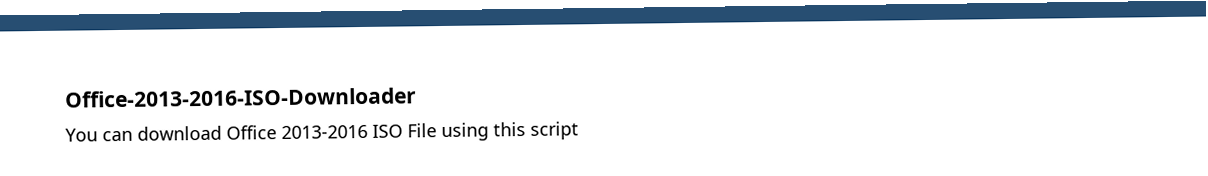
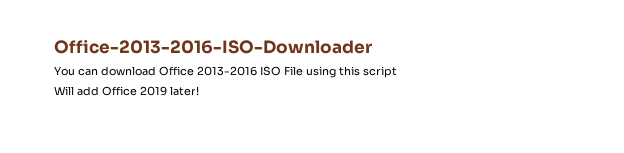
+ Will add Office 2019 later!

